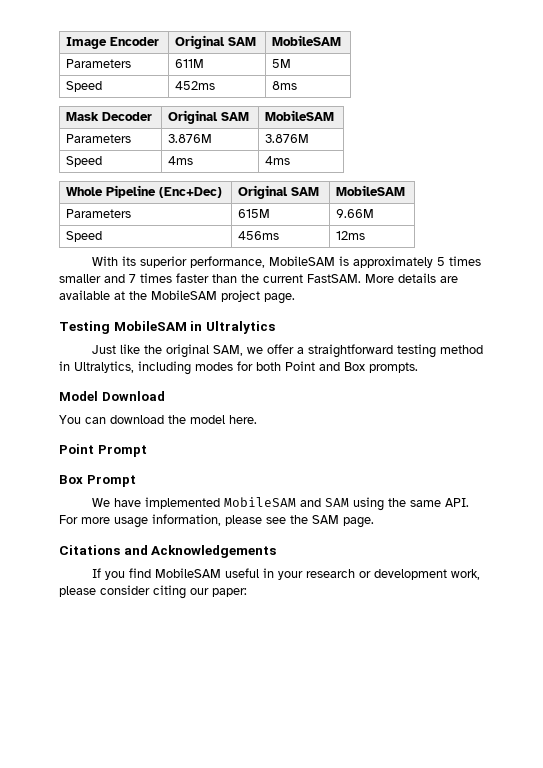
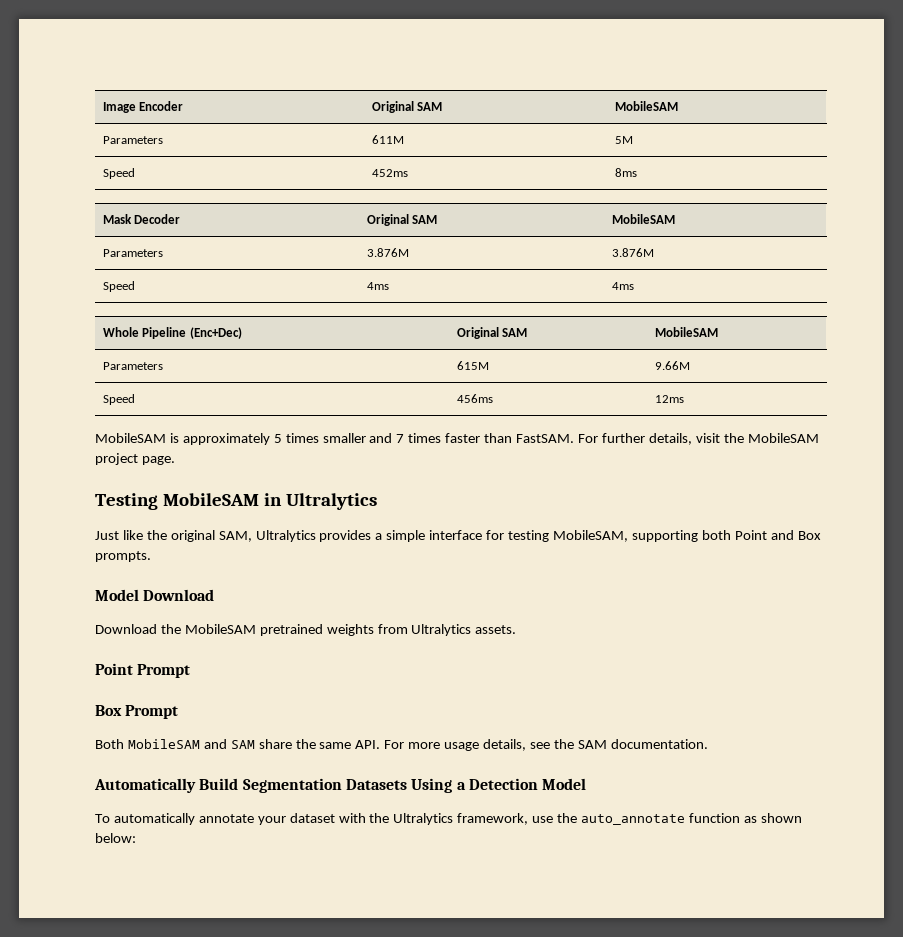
- With its superior performance, MobileSAM is approximately 5 times smaller and 7 times faster than the current FastSAM. More details are available at the MobileSAM project page.
+ MobileSAM is approximately 5 times smaller and 7 times faster than FastSAM. For further details, visit the MobileSAM project page.
- Just like the original SAM, we offer a straightforward testing method in Ultralytics, including modes for both Point and Box prompts.
+ Just like the original SAM, Ultralytics provides a simple interface for testing MobileSAM, supporting both Point and Box prompts.
- You can download the model here.
+ Download the MobileSAM pretrained weights from Ultralytics assets.
- We have implemented MobileSAM and SAM using the same API. For more usage information, please see the SAM page.
- Citations and Acknowledgements
- If you find MobileSAM useful in your research or development work, please consider citing our paper:
+ Both MobileSAM and SAM share the same API. For more usage details, see the SAM documentation.
+ Automatically Build Segmentation Datasets Using a Detection Model
+ To automatically annotate your dataset with the Ultralytics framework, use the auto_annotate function as shown below:

